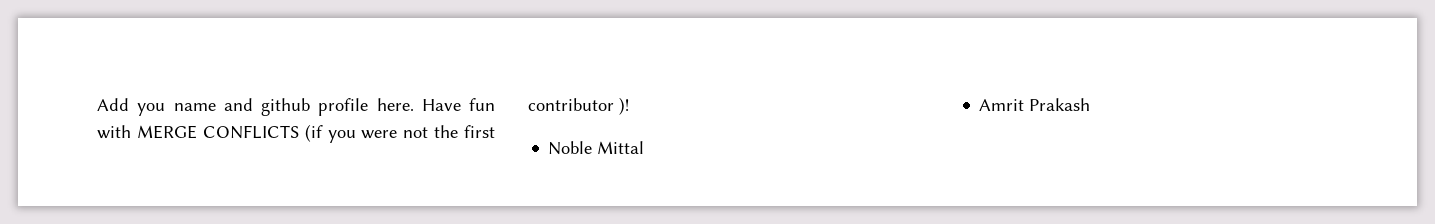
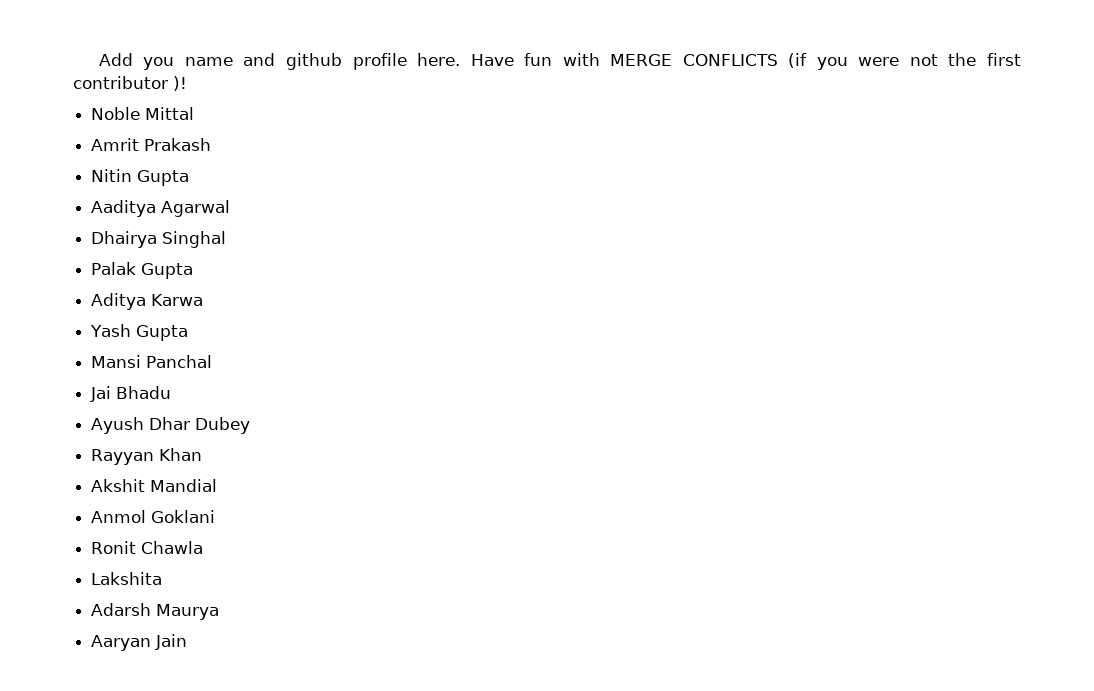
+ Nitin Gupta
+ Aaditya Agarwal
+ Dhairya Singhal
+ Palak Gupta
+ Aditya Karwa
+ Yash Gupta
+ Mansi Panchal
+ Jai Bhadu
+ Ayush Dhar Dubey
+ Rayyan Khan
+ Akshit Mandial
+ Anmol Goklani
+ Ronit Chawla
+ Lakshita
+ Adarsh Maurya
+ Aaryan Jain

